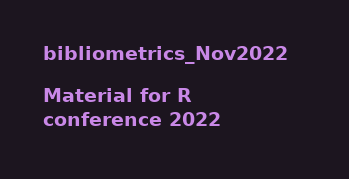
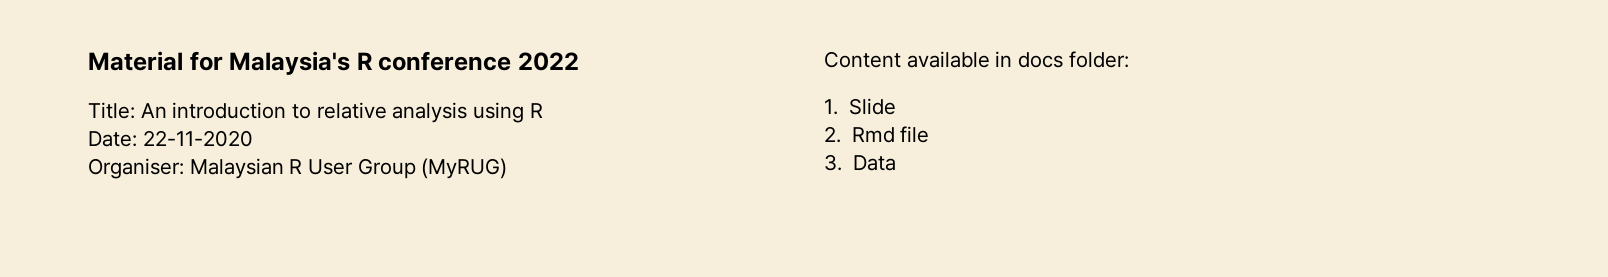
- bibliometrics_Nov2022
- Material for R conference 2022
+ Material for Malaysia's R conference 2022
+ Title: An introduction to relative analysis using R
+ Date: 22-11-2020
+ Organiser: Malaysian R User Group (MyRUG)
+ Content available in docs folder:
+ 1. Slide
+ 2. Rmd file
+ 3. Data

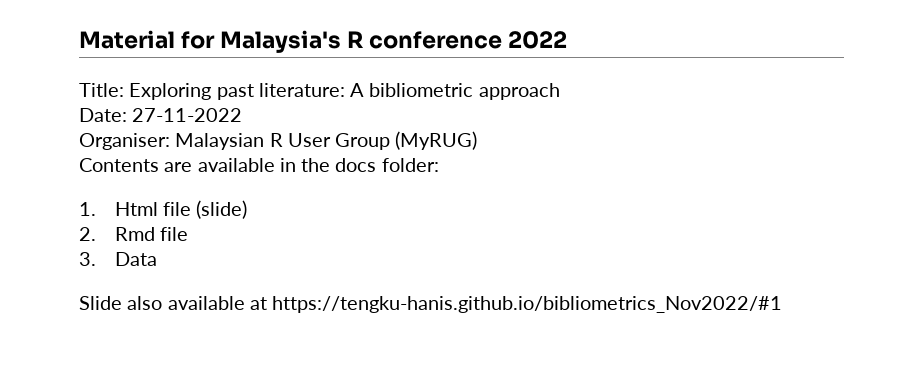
- Title: An introduction to relative analysis using R
+ Title: Exploring past literature: A bibliometric approach
- Date: 22-11-2020
+ Date: 27-11-2022
- Content available in docs folder:
+ Contents are available in the docs folder:
- 1. Slide
+ 1. Html file (slide)
+ Slide also available at https://tengku-hanis.github.io/bibliometrics_Nov2022/#1

